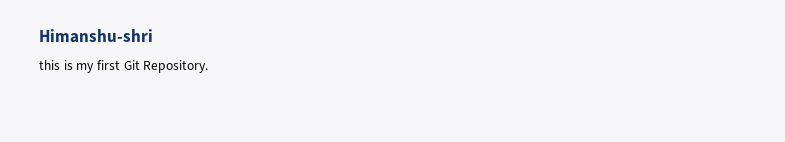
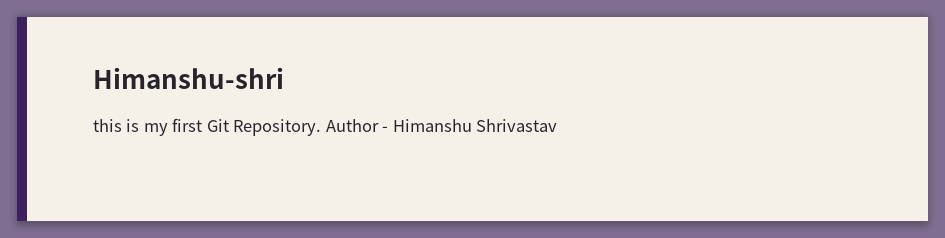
+ Author - Himanshu Shrivastav

